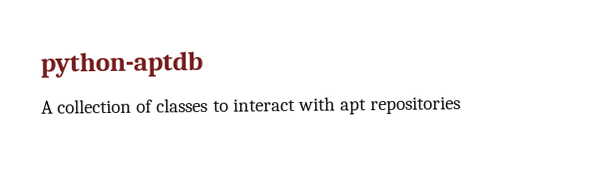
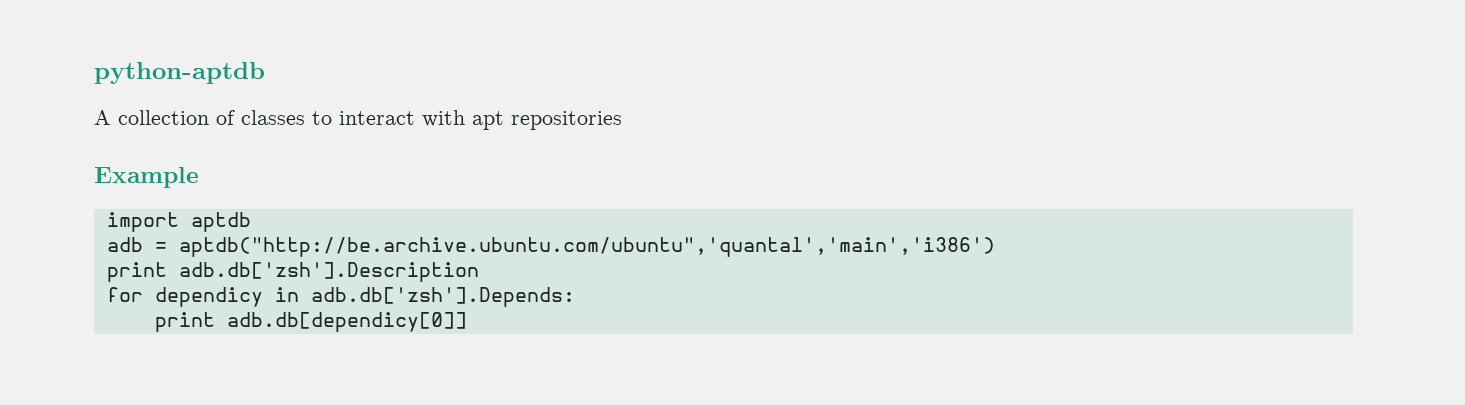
+ Example
+ import aptdb
+ adb = aptdb("http://be.archive.ubuntu.com/ubuntu",'quantal','main','i386')
+ print adb.db['zsh'].Description
+ for dependicy in adb.db['zsh'].Depends:
+ print adb.db[dependicy[0]]

